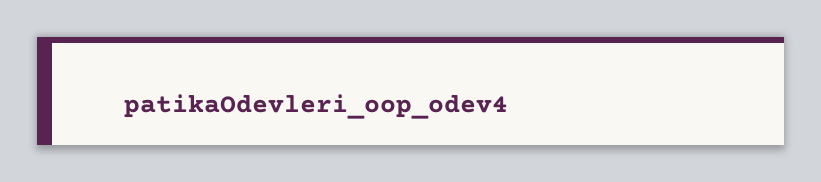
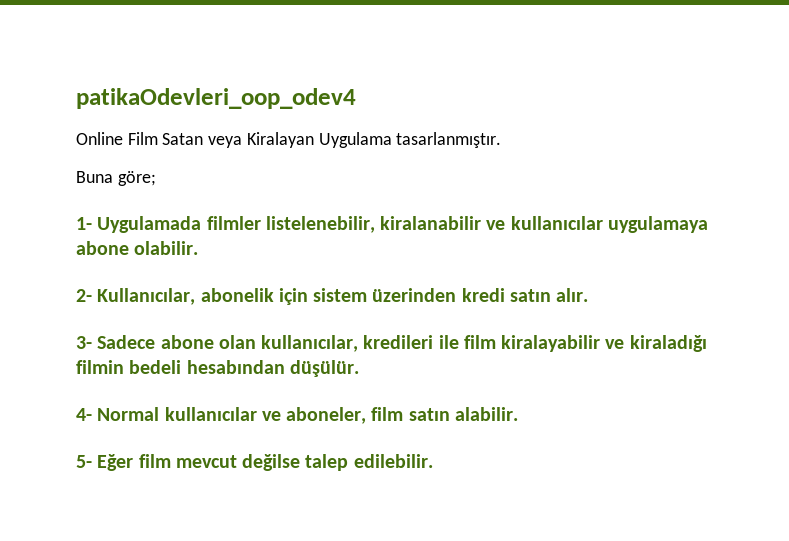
+ Online Film Satan veya Kiralayan Uygulama tasarlanmıştır.
+ Buna göre;
+ 1- Uygulamada filmler listelenebilir, kiralanabilir ve kullanıcılar uygulamaya abone olabilir.
+ 2- Kullanıcılar, abonelik için sistem üzerinden kredi satın alır.
+ 3- Sadece abone olan kullanıcılar, kredileri ile film kiralayabilir ve kiraladığı filmin bedeli hesabından düşülür.
+ 4- Normal kullanıcılar ve aboneler, film satın alabilir.
+ 5- Eğer film mevcut değilse talep edilebilir.

